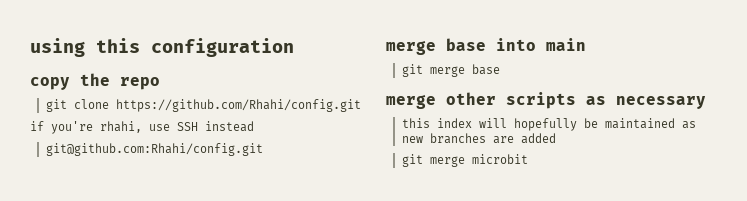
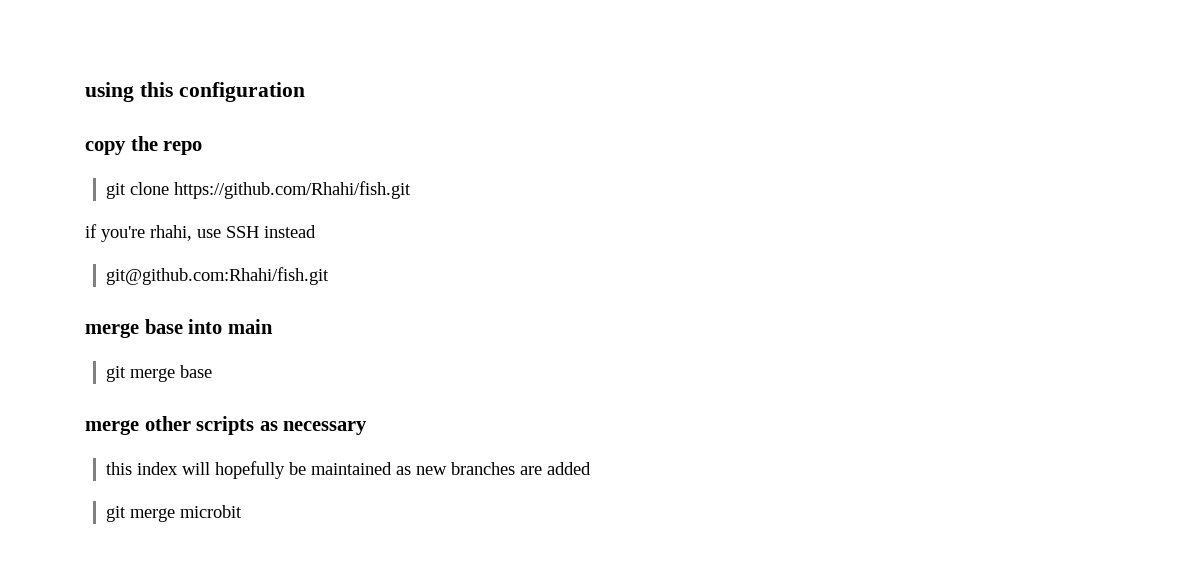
- git clone https://github.com/Rhahi/config.git
+ git clone https://github.com/Rhahi/fish.git
- git@github.com:Rhahi/config.git
+ git@github.com:Rhahi/fish.git

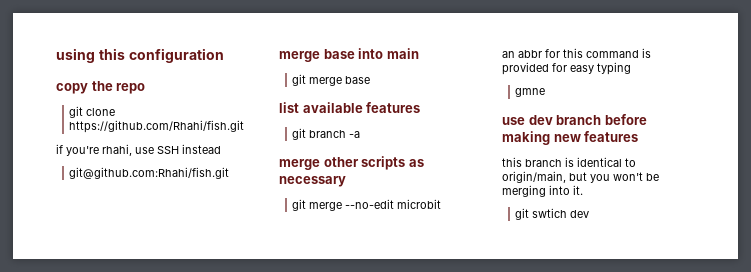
+ list available features
+ git branch -a
- this index will hopefully be maintained as new branches are added
- git merge microbit
+ git merge --no-edit microbit
+ an abbr for this command is provided for easy typing
+ gmne
+ use dev branch before making new features
+ this branch is identical to origin/main, but you won't be merging into it.
+ git swtich dev

